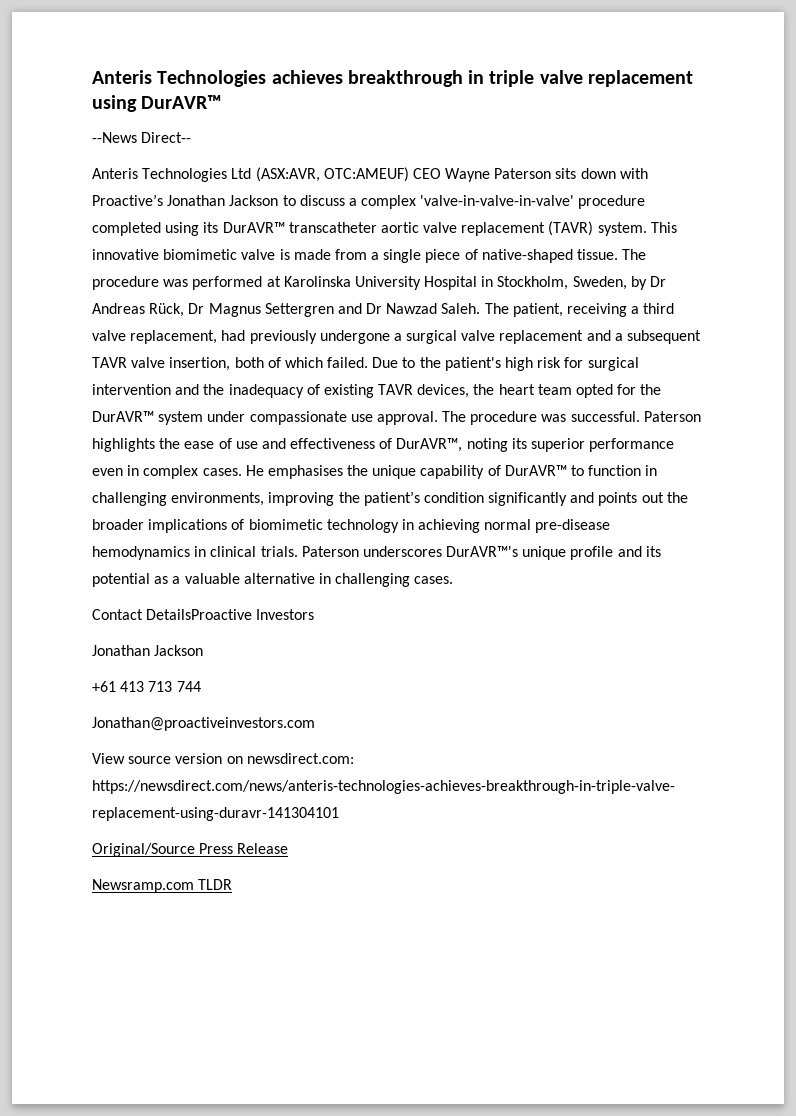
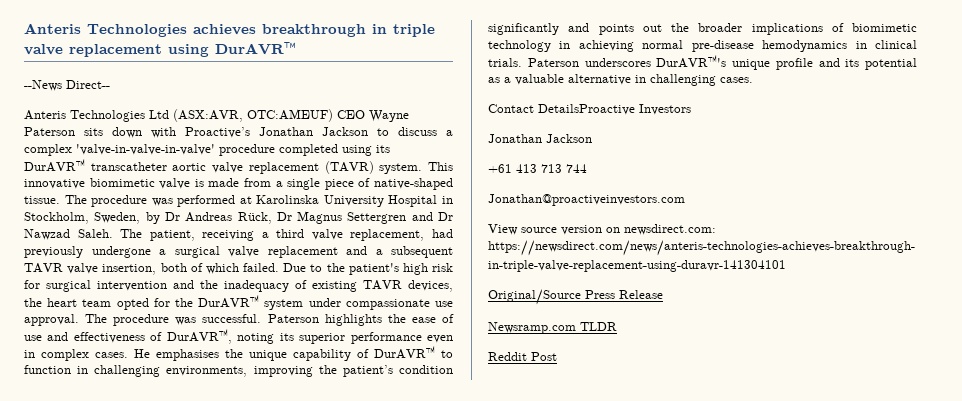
+ Reddit Post

